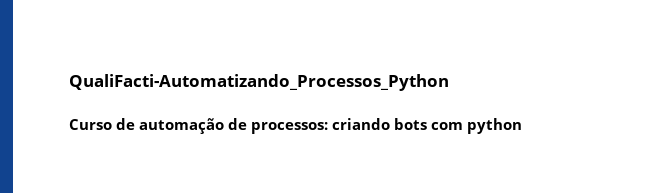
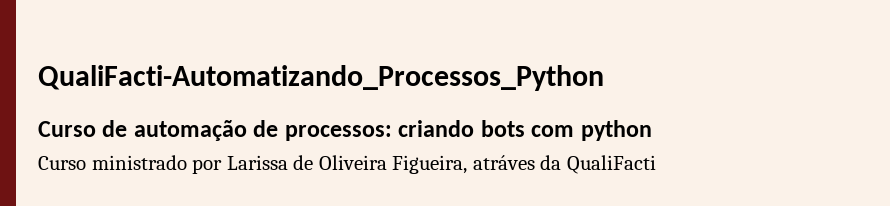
+ Curso ministrado por Larissa de Oliveira Figueira, atráves da QualiFacti

